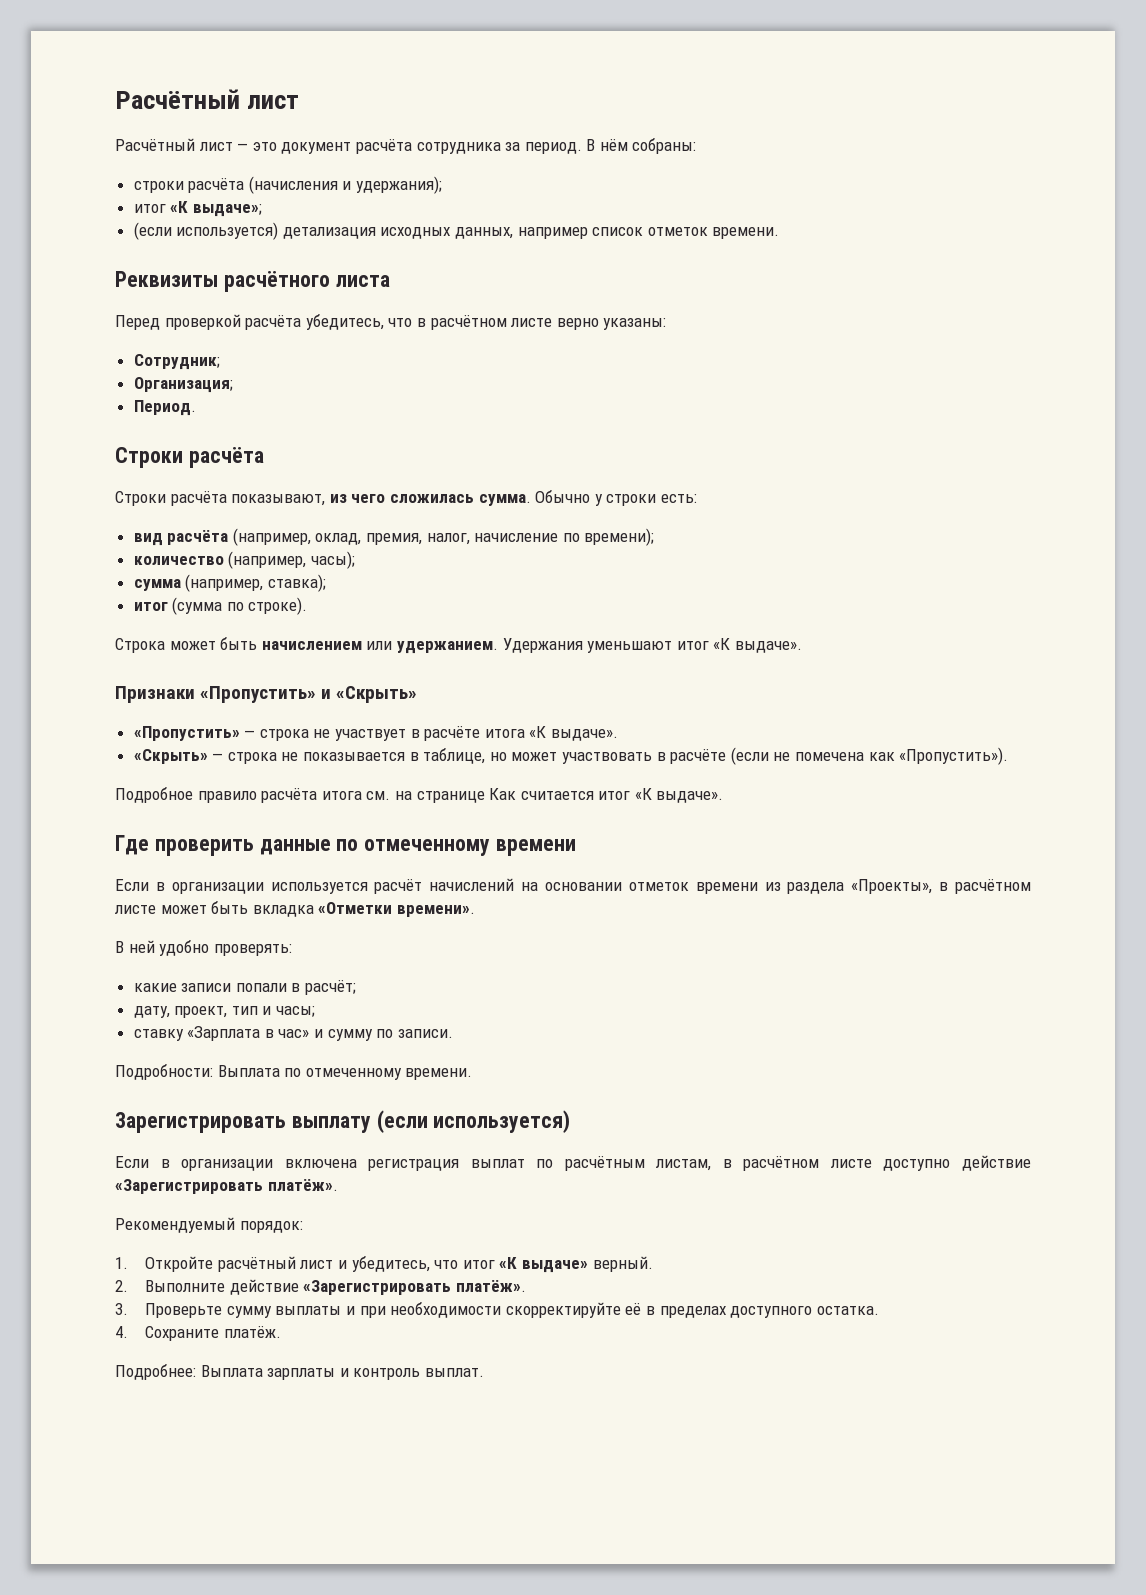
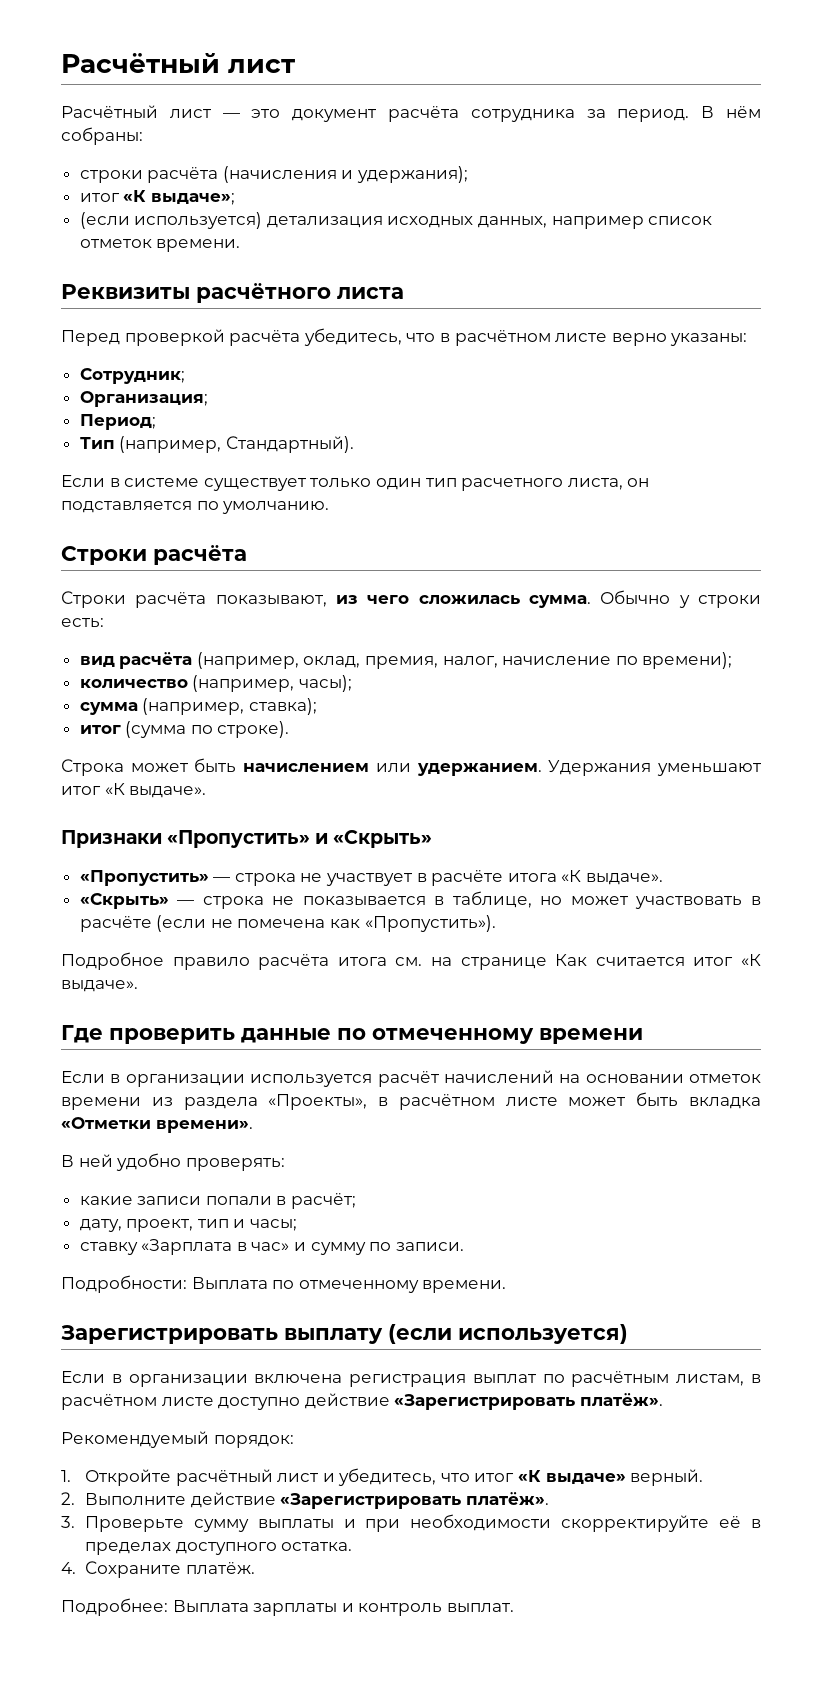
- Период.
+ Период;
+ Тип (например, Стандартный).
+ Если в системе существует только один тип расчетного листа, он подставляется по умолчанию.

